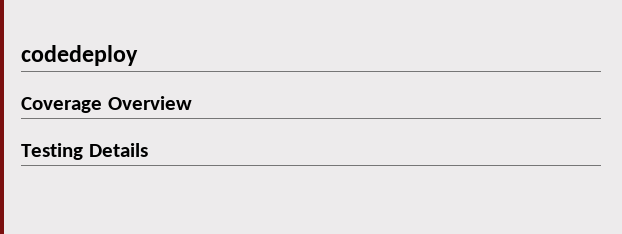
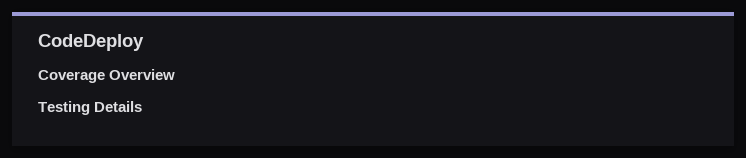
- codedeploy
+ CodeDeploy

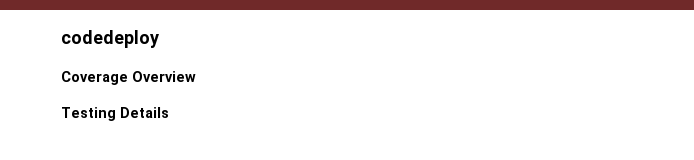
- CodeDeploy
+ codedeploy

